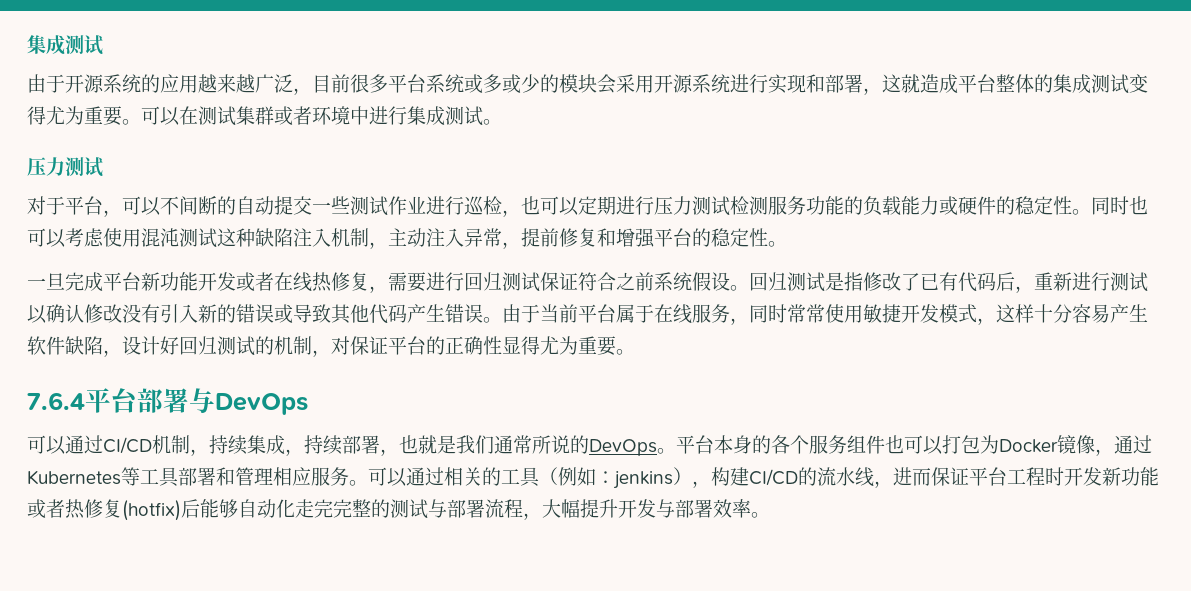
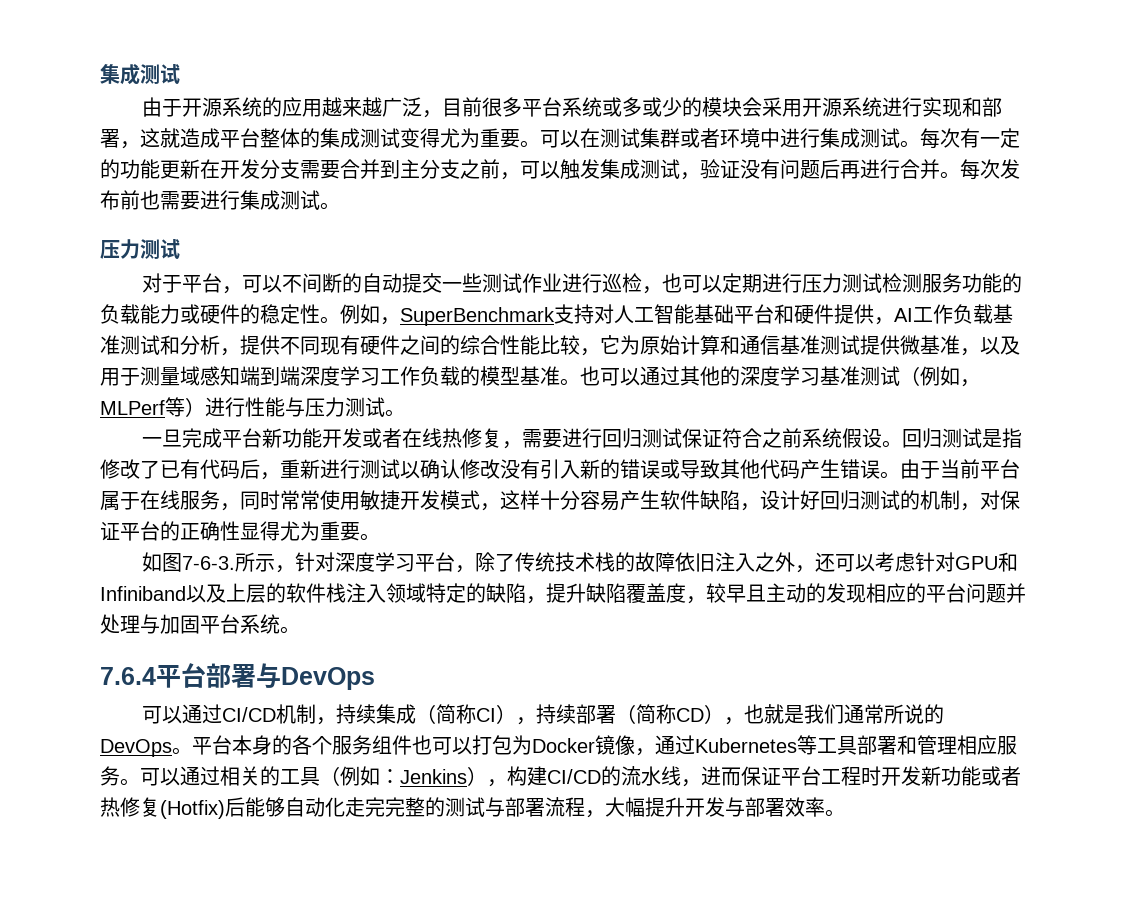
+ 每次有一定的功能更新在开发分支需要合并到主分支之前，可以触发集成测试，验证没有问题后再进行合并。每次发布前也需要进行集成测试。
- 同时也可以考虑使用混沌测试这种缺陷注入机制，主动注入异常，提前修复和增强平台的稳定性。
+ 例如，SuperBenchmark支持对人工智能基础平台和硬件提供，AI工作负载基准测试和分析，提供不同现有硬件之间的综合性能比较，它为原始计算和通信基准测试提供微基准，以及用于测量域感知端到端深度学习工作负载的模型基准。也可以通过其他的深度学习基准测试（例如，MLPerf等）进行性能与压力测试。
+ 如图7-6-3.所示，针对深度学习平台，除了传统技术栈的故障依旧注入之外，还可以考虑针对GPU和Infiniband以及上层的软件栈注入领域特定的缺陷，提升缺陷覆盖度，较早且主动的发现相应的平台问题并处理与加固平台系统。
- 可以通过CI/CD机制，持续集成，持续部署，也就是我们通常所说的DevOps。
+ 可以通过CI/CD机制，持续集成（简称CI），持续部署（简称CD），也就是我们通常所说的DevOps。
- 可以通过相关的工具（例如：jenkins），构建CI/CD的流水线，进而保证平台工程时开发新功能或者热修复(hotfix)后能够自动化走完完整的测试与部署流程，大幅提升开发与部署效率。
+ 可以通过相关的工具（例如：Jenkins），构建CI/CD的流水线，进而保证平台工程时开发新功能或者热修复(Hotfix)后能够自动化走完完整的测试与部署流程，大幅提升开发与部署效率。

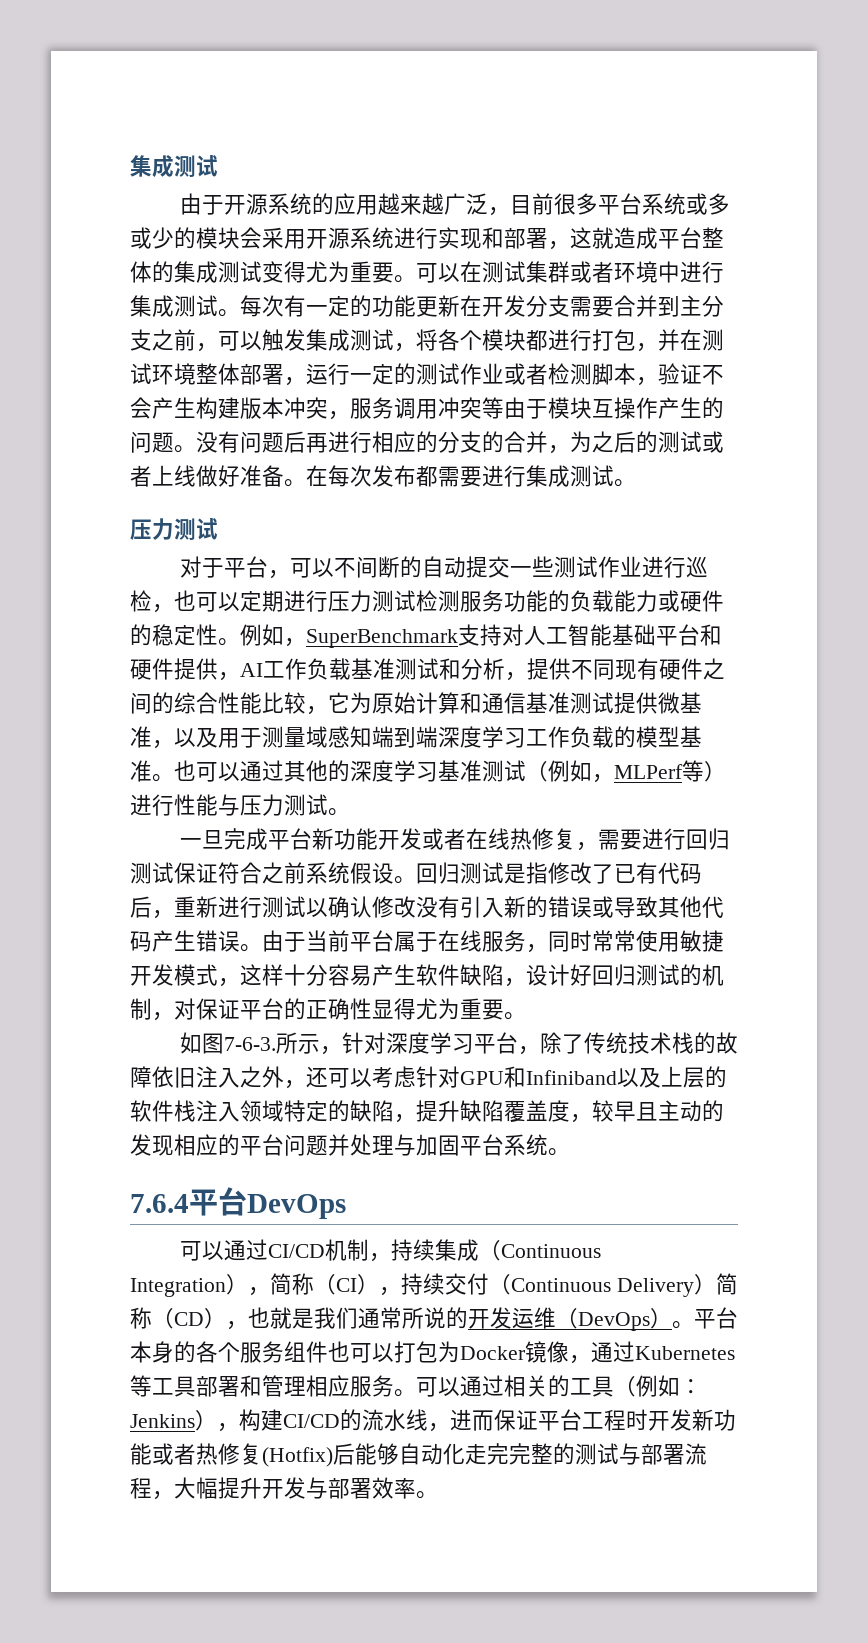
- 每次有一定的功能更新在开发分支需要合并到主分支之前，可以触发集成测试，验证没有问题后再进行合并。每次发布前也需要进行集成测试。
+ 每次有一定的功能更新在开发分支需要合并到主分支之前，可以触发集成测试，将各个模块都进行打包，并在测试环境整体部署，运行一定的测试作业或者检测脚本，验证不会产生构建版本冲突，服务调用冲突等由于模块互操作产生的问题。没有问题后再进行相应的分支的合并，为之后的测试或者上线做好准备。在每次发布都需要进行集成测试。
- 7.6.4平台部署与DevOps
+ 7.6.4平台DevOps
- 可以通过CI/CD机制，持续集成（简称CI），持续部署（简称CD），也就是我们通常所说的DevOps。
+ 可以通过CI/CD机制，持续集成（Continuous Integration），简称（CI），持续交付（Continuous Delivery）简称（CD），也就是我们通常所说的开发运维（DevOps）。

